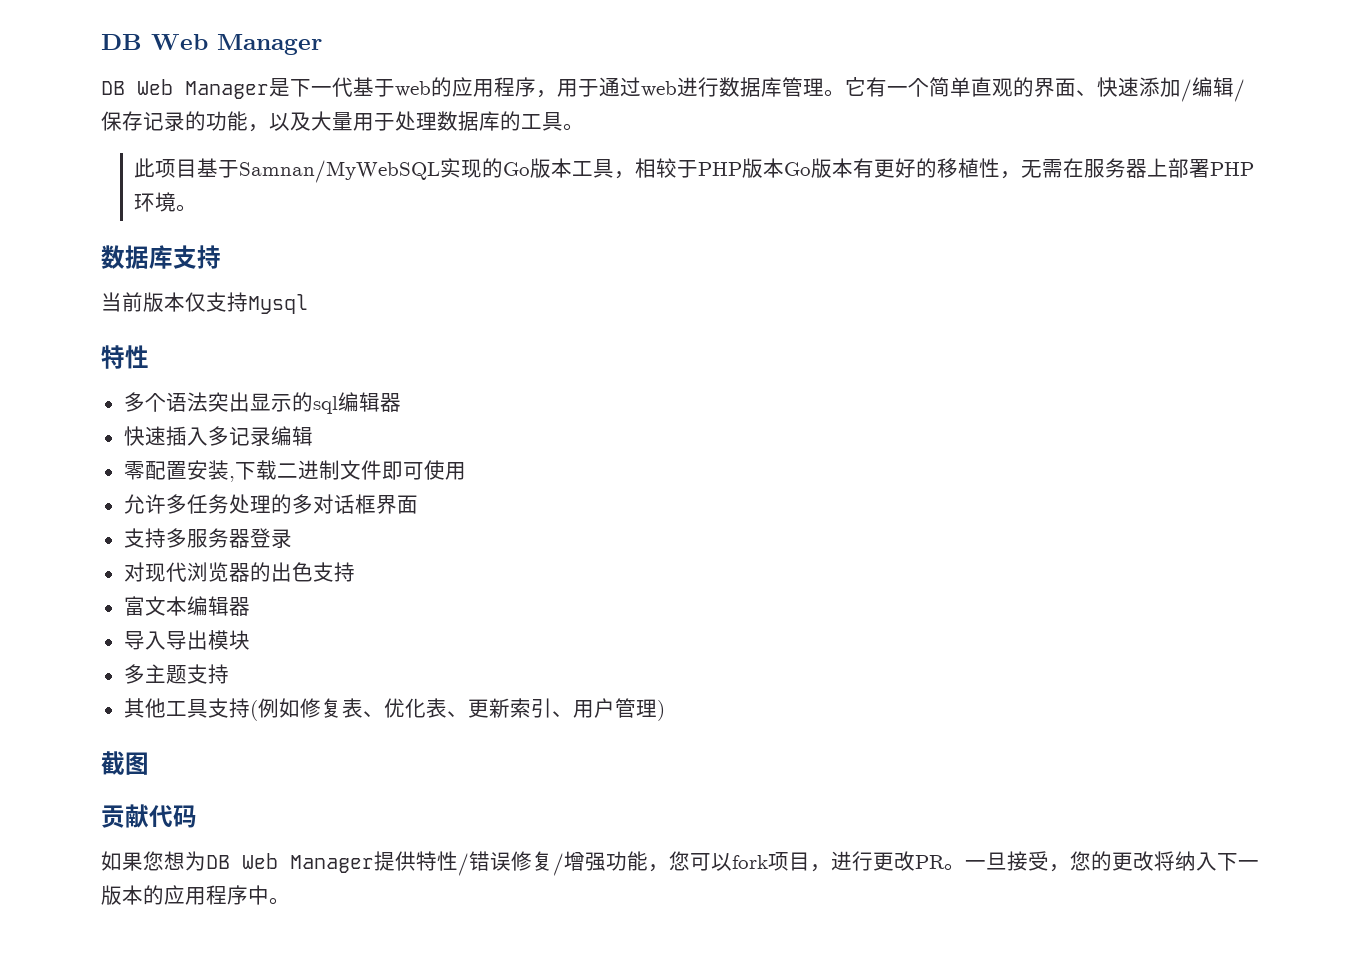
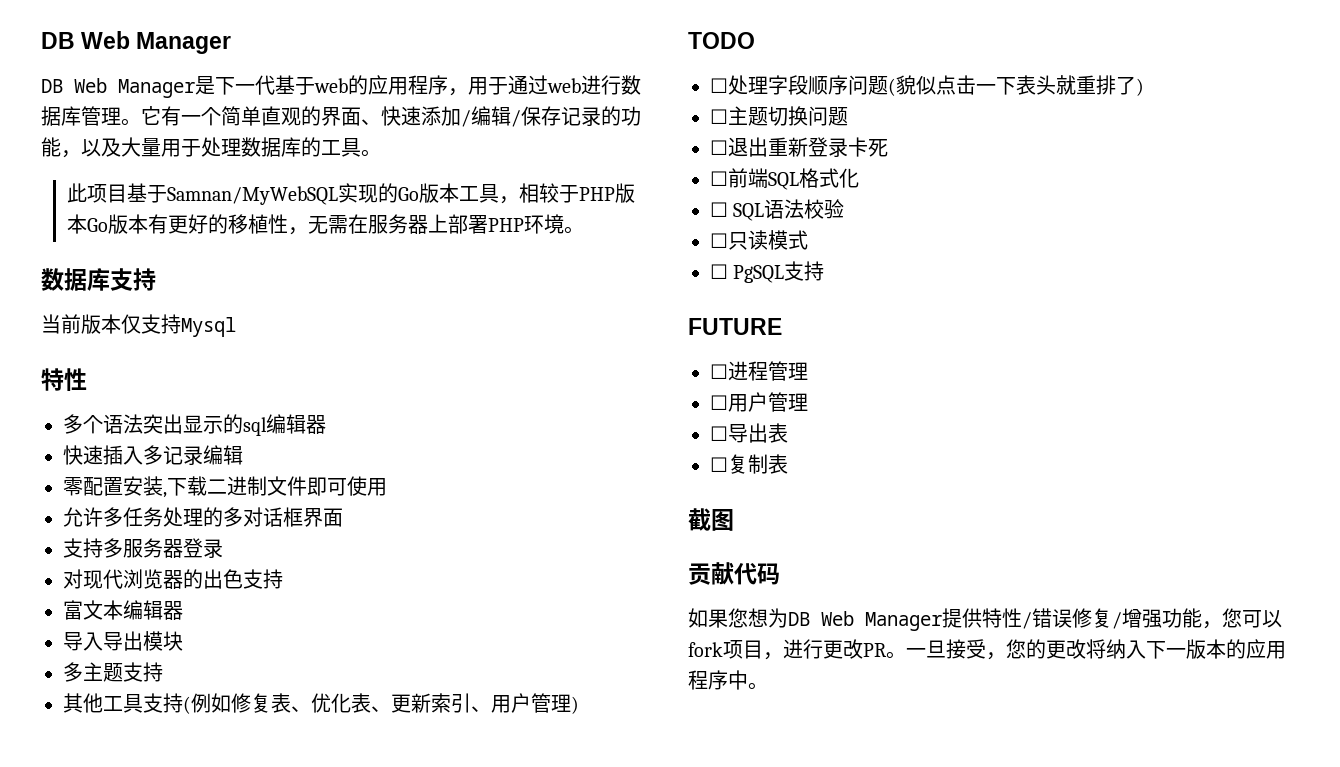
+ TODO
+ ☐处理字段顺序问题(貌似点击一下表头就重排了)
+ ☐主题切换问题
+ ☐退出重新登录卡死
+ ☐前端SQL格式化
+ ☐ SQL语法校验
+ ☐只读模式
+ ☐ PgSQL支持
+ FUTURE
+ ☐进程管理
+ ☐用户管理
+ ☐导出表
+ ☐复制表

